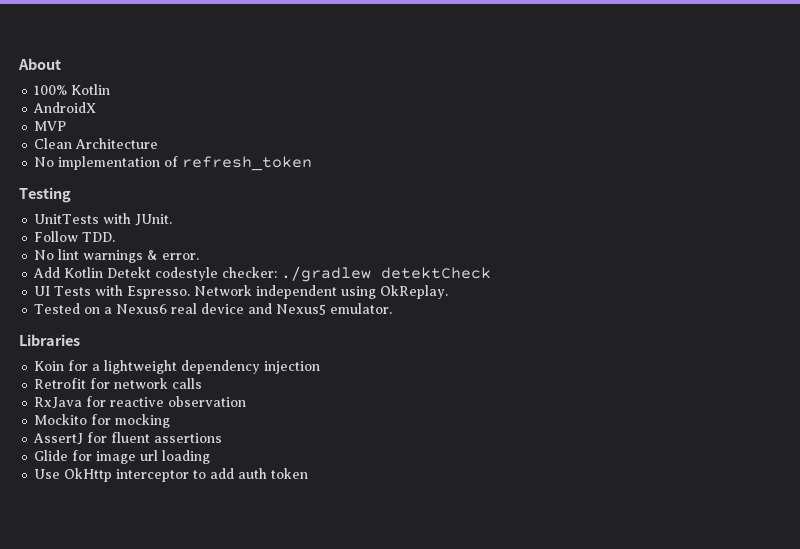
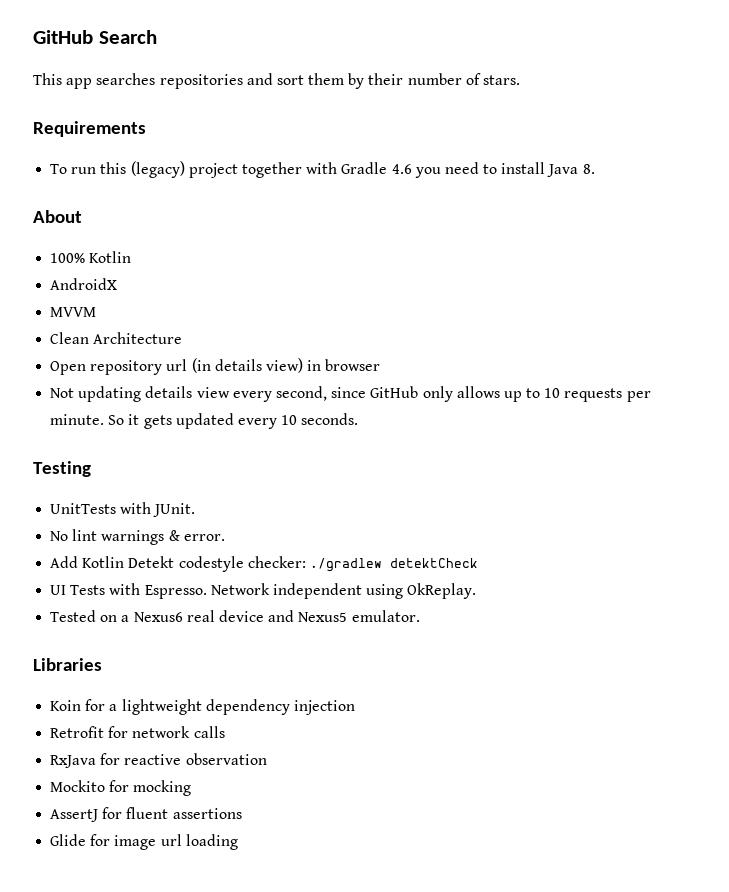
+ GitHub Search
+ This app searches repositories and sort them by their number of stars.
+ Requirements
+ To run this (legacy) project together with Gradle 4.6 you need to install Java 8.
- MVP
+ MVVM
- No implementation of refresh_token
+ Open repository url (in details view) in browser
+ Not updating details view every second, since GitHub only allows up to 10 requests per minute. So it gets updated every 10 seconds.
- Follow TDD.
- Use OkHttp interceptor to add auth token

